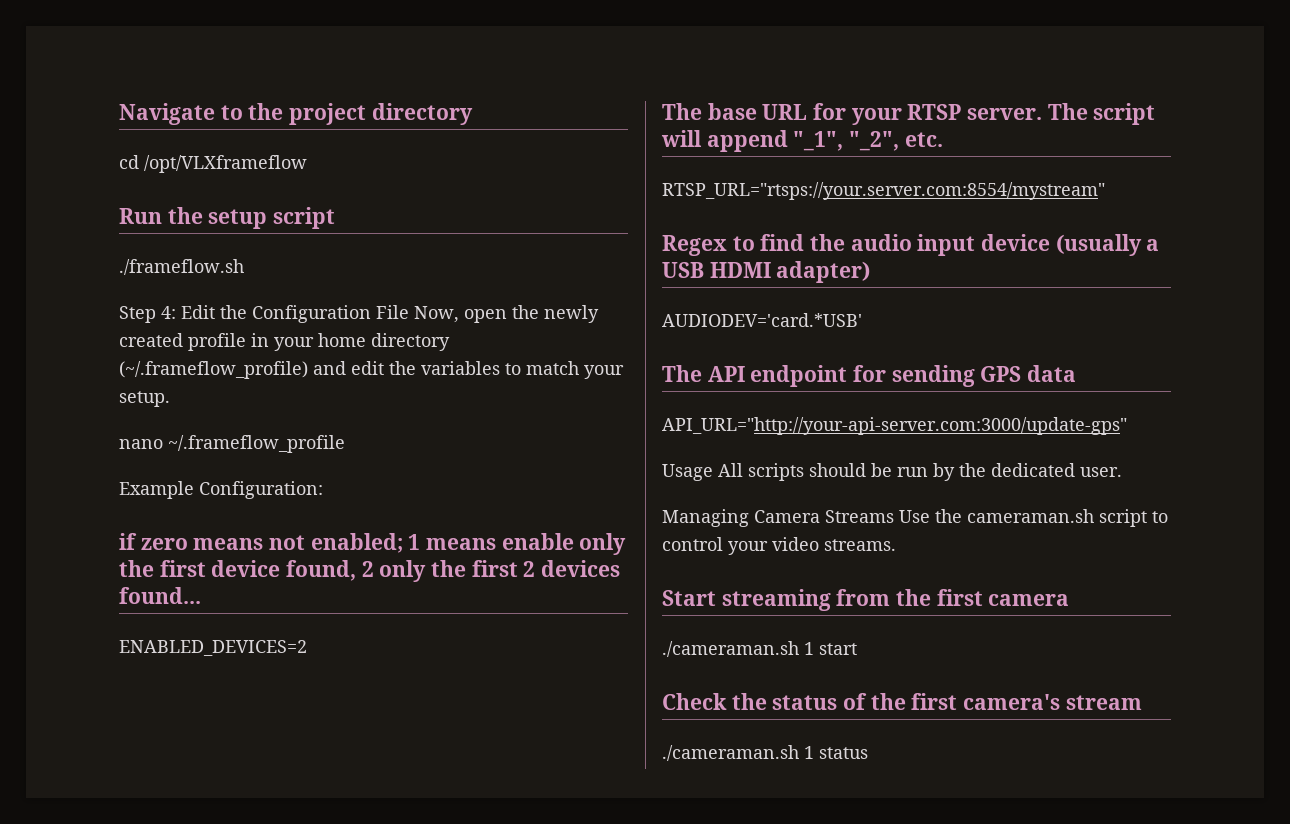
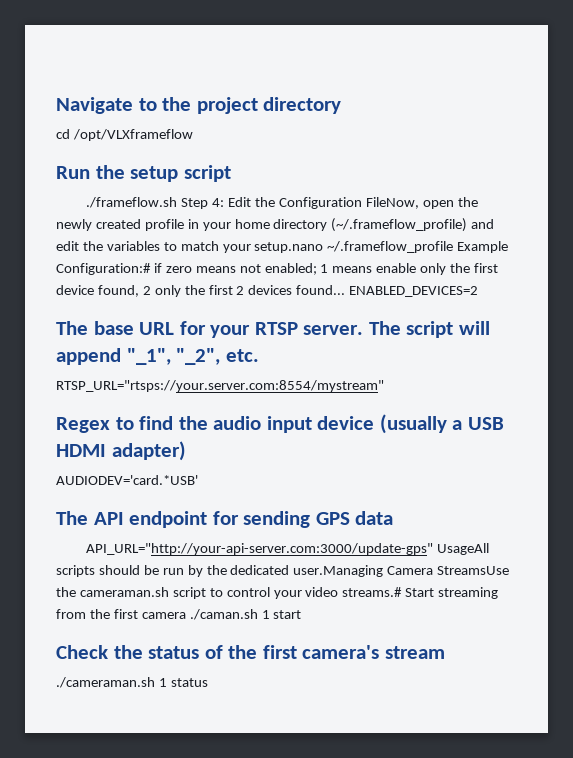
- ./frameflow.sh
- Step 4: Edit the Configuration File Now, open the newly created profile in your home directory (~/.frameflow_profile) and edit the variables to match your setup.
- nano ~/.frameflow_profile
- Example Configuration:
- if zero means not enabled; 1 means enable only the first device found, 2 only the first 2 devices found...
- ENABLED_DEVICES=2
+ ./frameflow.sh Step 4: Edit the Configuration FileNow, open the newly created profile in your home directory (~/.frameflow_profile) and edit the variables to match your setup.nano ~/.frameflow_profile Example Configuration:# if zero means not enabled; 1 means enable only the first device found, 2 only the first 2 devices found... ENABLED_DEVICES=2
- API_URL="http://your-api-server.com:3000/update-gps"
- Usage All scripts should be run by the dedicated user.
- Managing Camera Streams Use the cameraman.sh script to control your video streams.
- Start streaming from the first camera
- ./cameraman.sh 1 start
+ API_URL="http://your-api-server.com:3000/update-gps" UsageAll scripts should be run by the dedicated user.Managing Camera StreamsUse the cameraman.sh script to control your video streams.# Start streaming from the first camera ./caman.sh 1 start

